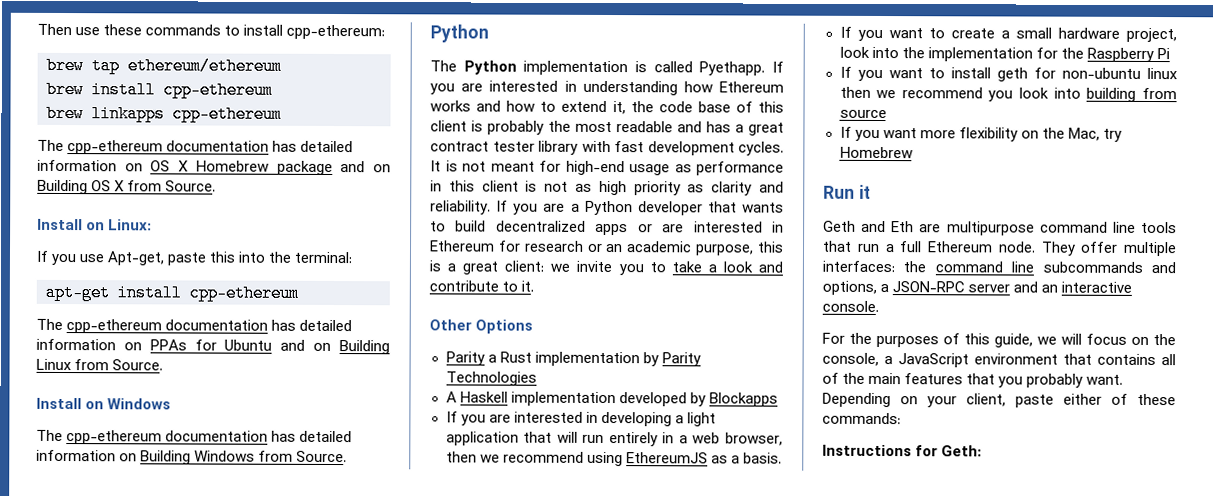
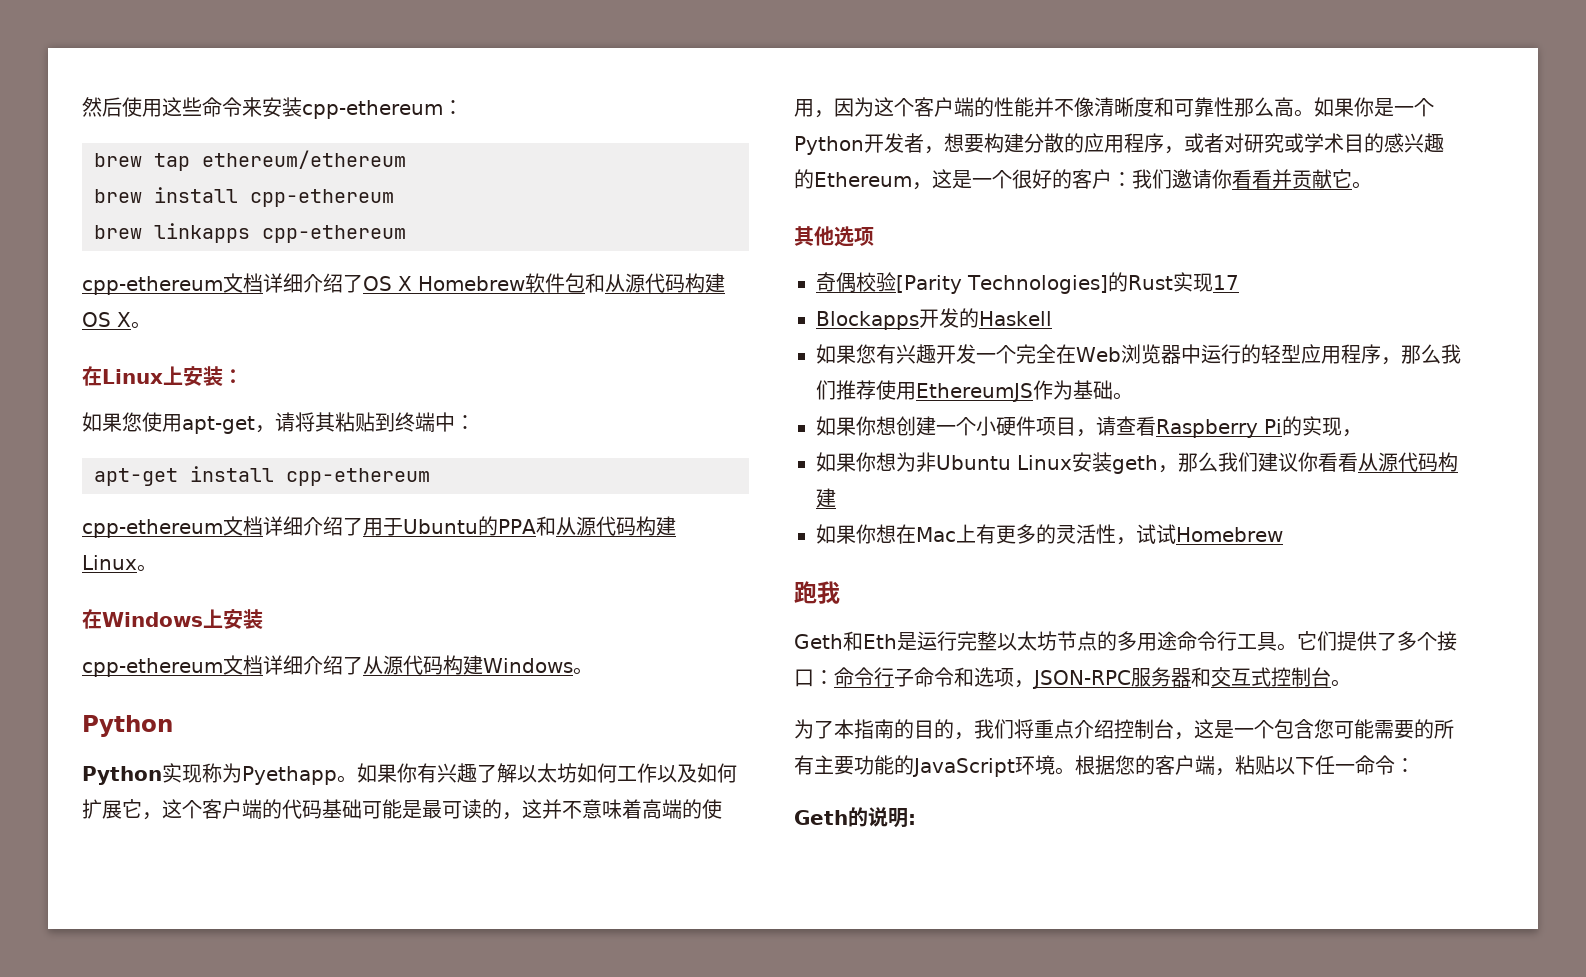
- Then use these commands to install cpp-ethereum:
+ 然后使用这些命令来安装cpp-ethereum：
- The cpp-ethereum documentation has detailed information on OS X Homebrew package and on Building OS X from Source.
- Install on Linux:
- If you use Apt-get, paste this into the terminal:
+ cpp-ethereum文档详细介绍了OS X Homebrew软件包和从源代码构建OS X。
+ 在Linux上安装：
+ 如果您使用apt-get，请将其粘贴到终端中：
  apt-get install cpp-ethereum
- The cpp-ethereum documentation has detailed information on PPAs for Ubuntu and on Building Linux from Source.
- Install on Windows
- The cpp-ethereum documentation has detailed information on Building Windows from Source.
+ cpp-ethereum文档详细介绍了用于Ubuntu的PPA和从源代码构建Linux。
+ 在Windows上安装
+ cpp-ethereum文档详细介绍了从源代码构建Windows。
  Python
- The Python implementation is called Pyethapp. If you are interested in understanding how Ethereum works and how to extend it, the code base of this client is probably the most readable and has a great contract tester library with fast development cycles. It is not meant for high-end usage as performance in this client is not as high priority as clarity and reliability. If you are a Python developer that wants to build decentralized apps or are interested in Ethereum for research or an academic purpose, this is a great client: we invite you to take a look and contribute to it.
- Other Options
- Parity a Rust implementation by Parity Technologies
- A Haskell implementation developed by Blockapps
- If you are interested in developing a light application that will run entirely in a web browser, then we recommend using EthereumJS as a basis.
- If you want to create a small hardware project, look into the implementation for the Raspberry Pi
- If you want to install geth for non-ubuntu linux then we recommend you look into building from source
- If you want more flexibility on the Mac, try Homebrew
+ Python实现称为Pyethapp。如果你有兴趣了解以太坊如何工作以及如何扩展它，这个客户端的代码基础可能是最可读的，这并不意味着高端的使用，因为这个客户端的性能并不像清晰度和可靠性那么高。如果你是一个Python开发者，想要构建分散的应用程序，或者对研究或学术目的感兴趣的Ethereum，这是一个很好的客户：我们邀请你看看并贡献它。
+ 其他选项
+ 奇偶校验[Parity Technologies]的Rust实现17
+ Blockapps开发的Haskell
+ 如果您有兴趣开发一个完全在Web浏览器中运行的轻型应用程序，那么我们推荐使用EthereumJS作为基础。
+ 如果你想创建一个小硬件项目，请查看Raspberry Pi的实现，
+ 如果你想为非Ubuntu Linux安装geth，那么我们建议你看看从源代码构建
+ 如果你想在Mac上有更多的灵活性，试试Homebrew
- Run it
- Geth and Eth are multipurpose command line tools that run a full Ethereum node. They offer multiple interfaces: the command line subcommands and options, a JSON-RPC server and an interactive console.
- For the purposes of this guide, we will focus on the console, a JavaScript environment that contains all of the main features that you probably want. Depending on your client, paste either of these commands:
- Instructions for Geth:
+ 跑我
+ Geth和Eth是运行完整以太坊节点的多用途命令行工具。它们提供了多个接口：命令行子命令和选项，JSON-RPC服务器和交互式控制台。
+ 为了本指南的目的，我们将重点介绍控制台，这是一个包含您可能需要的所有主要功能的JavaScript环境。根据您的客户端，粘贴以下任一命令：
+ Geth的说明:

